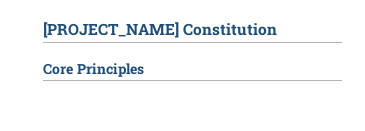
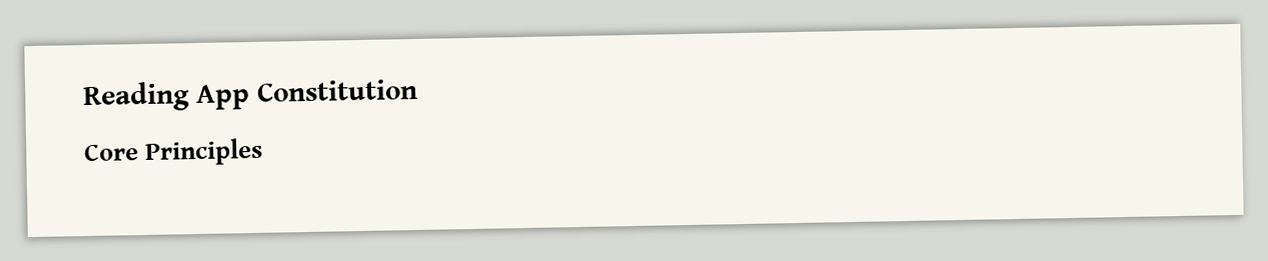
- [PROJECT_NAME] Constitution
+ Reading App Constitution

